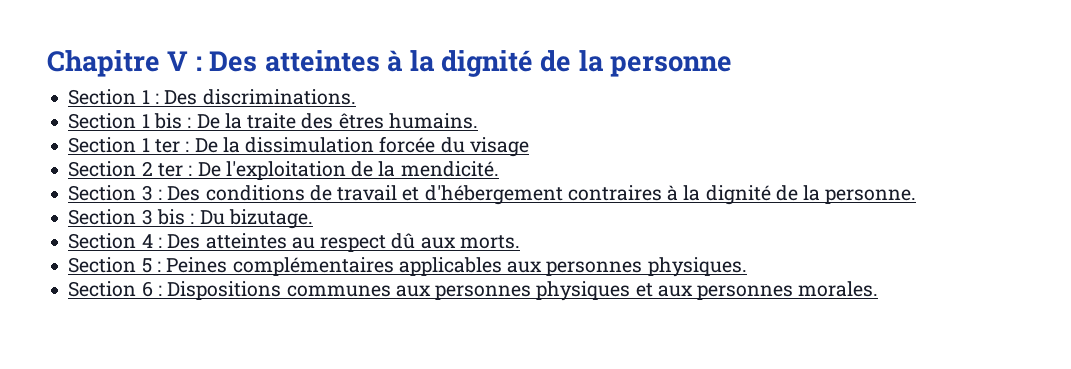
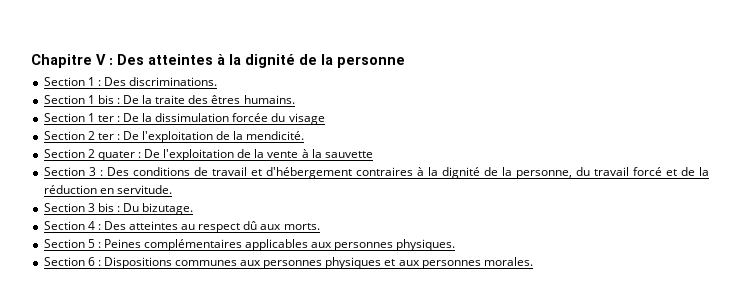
+ Section 2 quater : De l'exploitation de la vente à la sauvette
- Section 3 : Des conditions de travail et d'hébergement contraires à la dignité de la personne.
+ Section 3 : Des conditions de travail et d'hébergement contraires à la dignité de la personne, du travail forcé et de la réduction en servitude.

